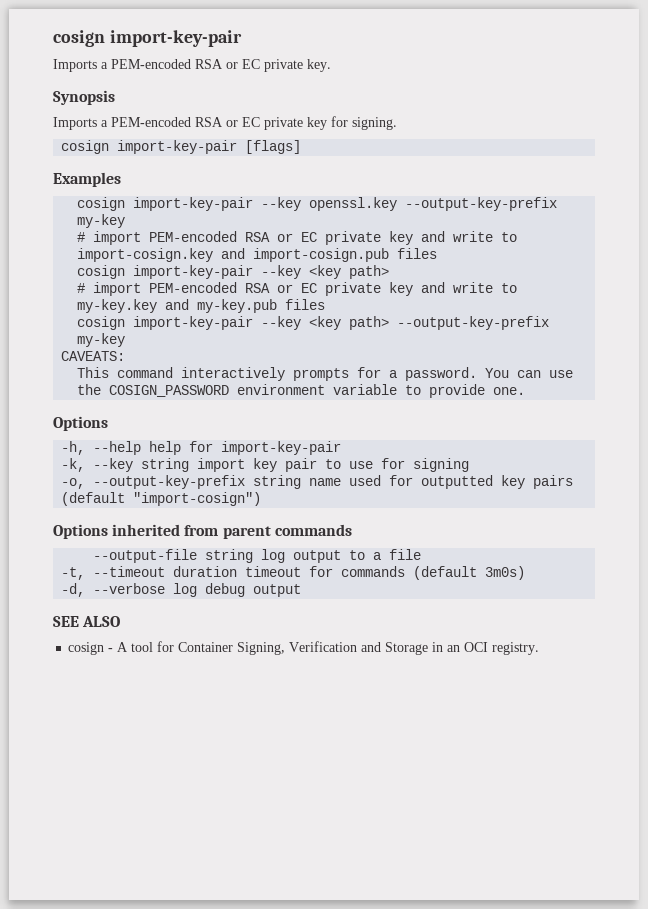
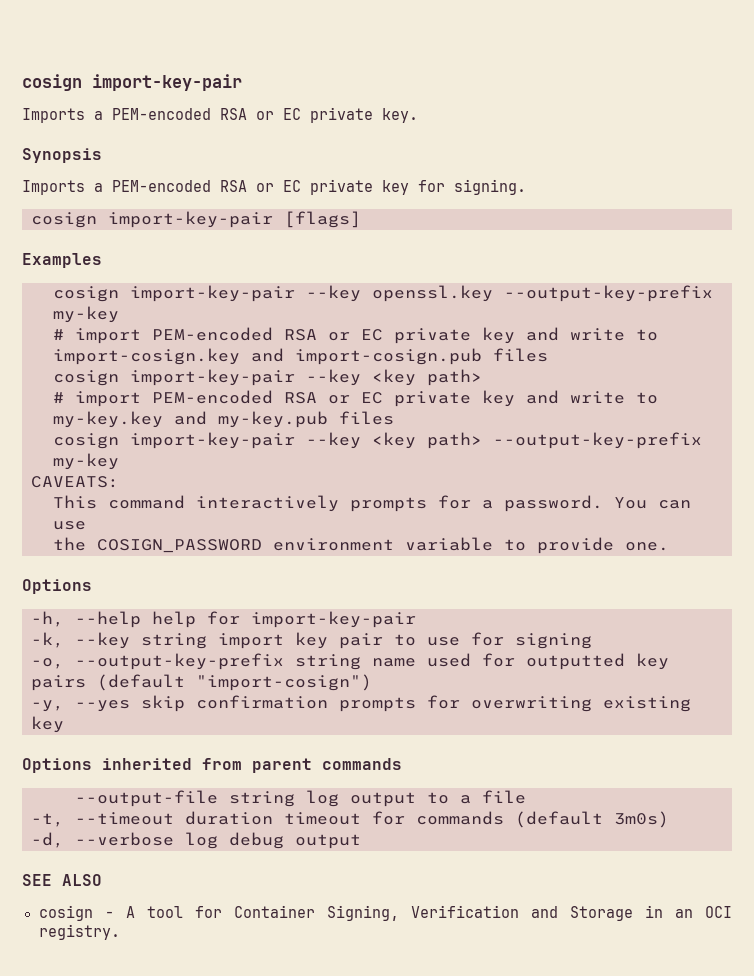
+ -y, --yes skip confirmation prompts for overwriting existing key

